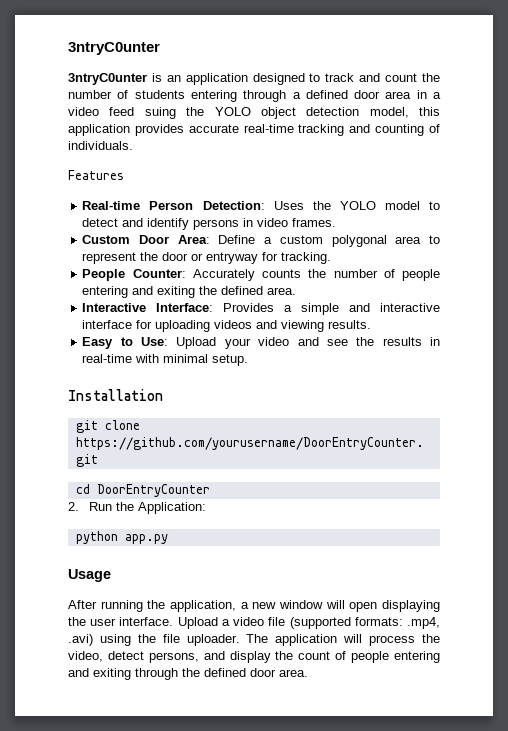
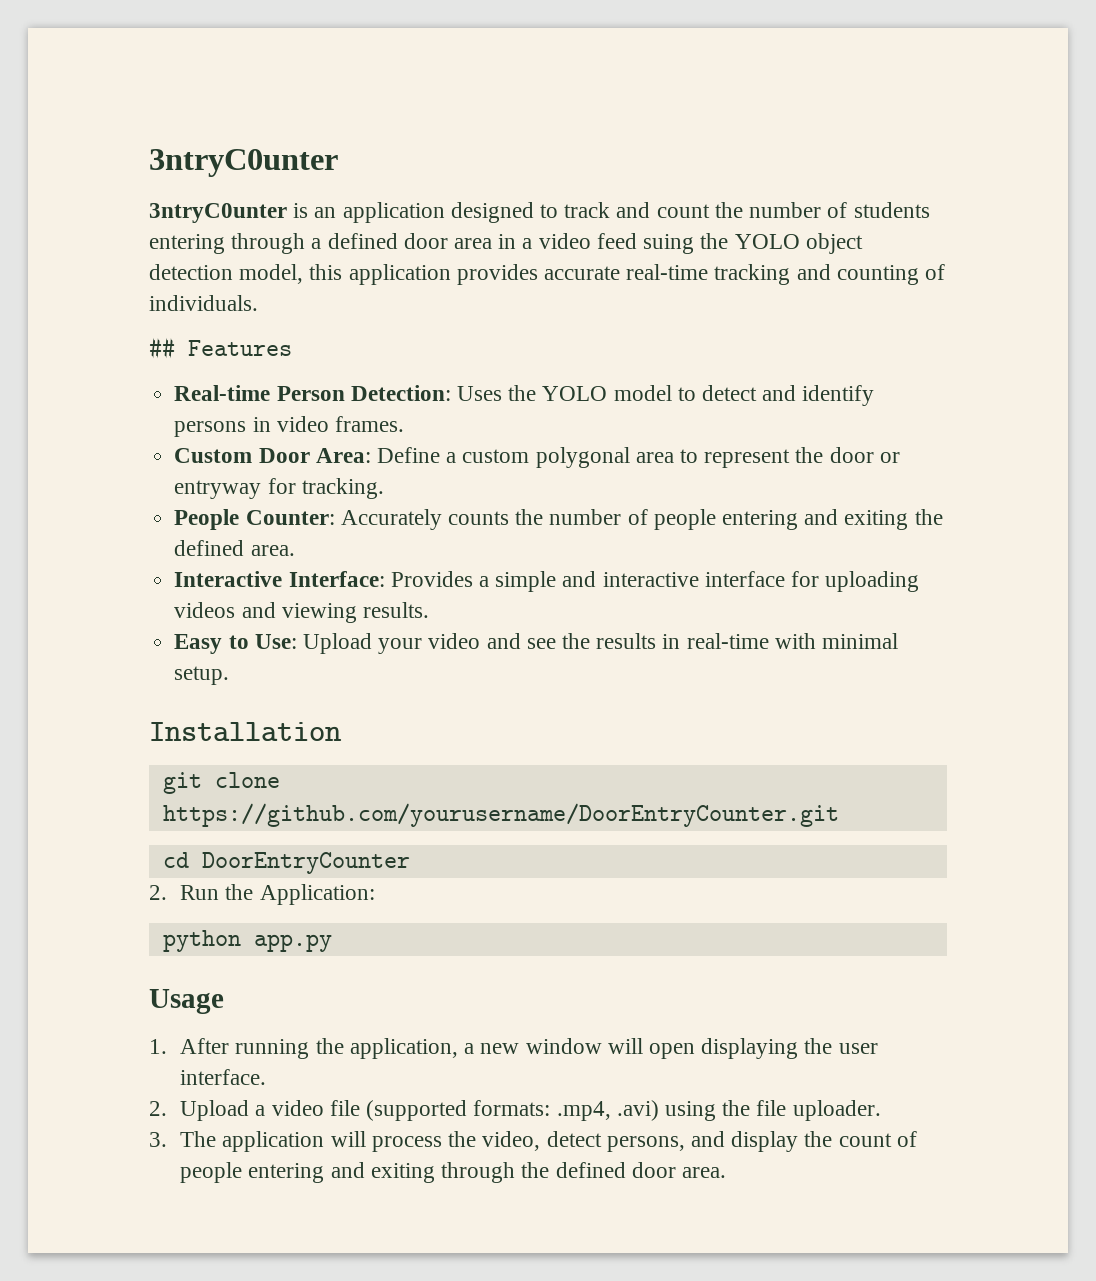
- Features
+ ## Features
- After running the application, a new window will open displaying the user interface. Upload a video file (supported formats: .mp4, .avi) using the file uploader. The application will process the video, detect persons, and display the count of people entering and exiting through the defined door area.
+ 1. After running the application, a new window will open displaying the user interface.
+ 2. Upload a video file (supported formats: .mp4, .avi) using the file uploader.
+ 3. The application will process the video, detect persons, and display the count of people entering and exiting through the defined door area.

